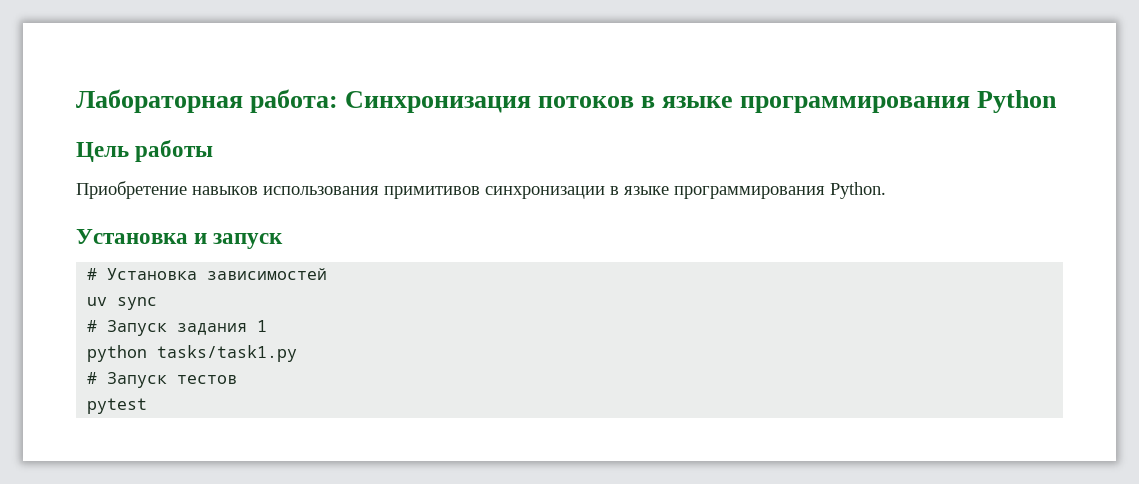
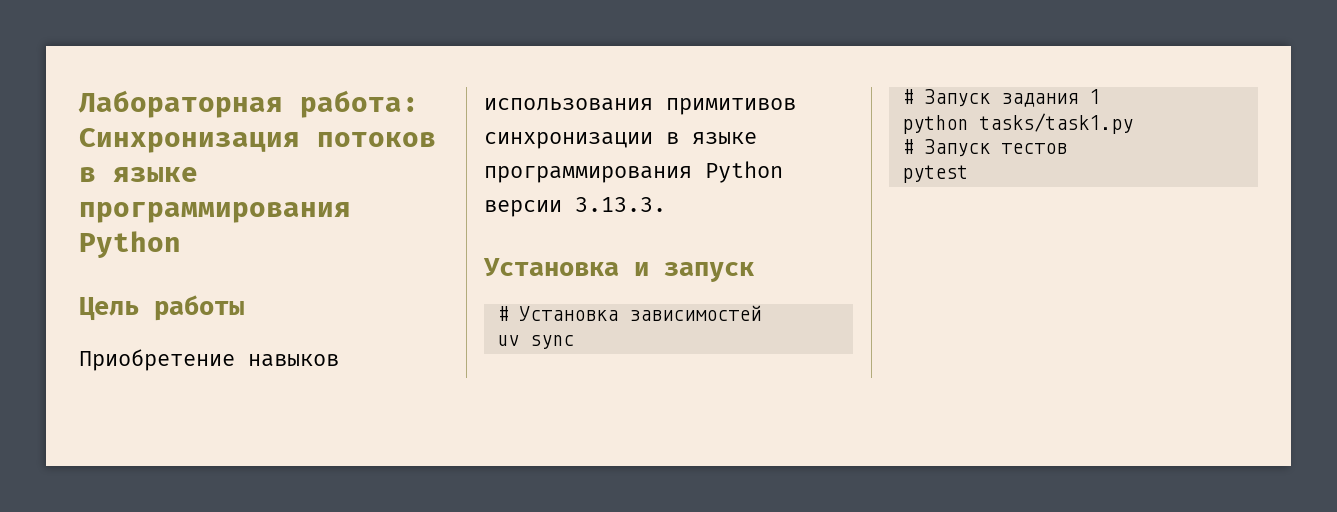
- Приобретение навыков использования примитивов синхронизации в языке программирования Python.
+ Приобретение навыков использования примитивов синхронизации в языке программирования Python версии 3.13.3.

